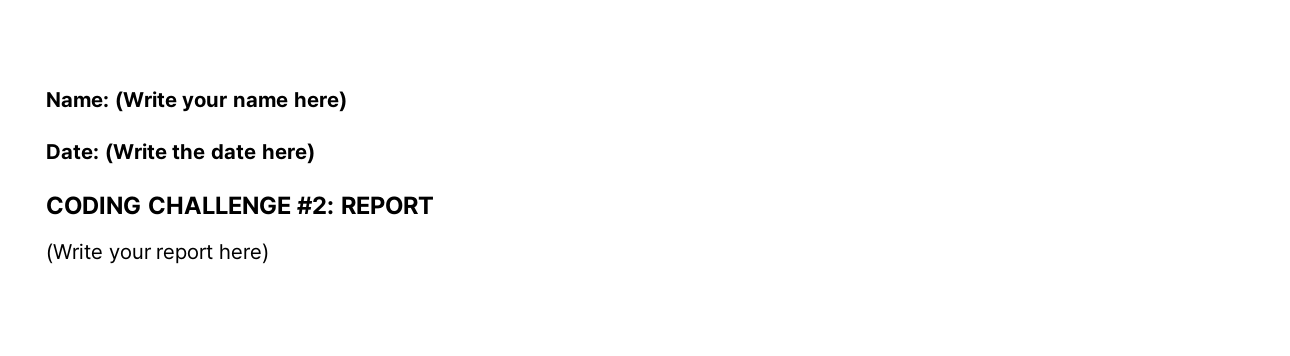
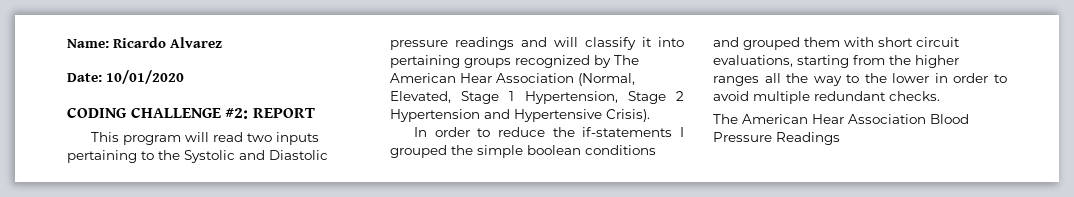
- Name: (Write your name here)
- Date: (Write the date here)
+ Name: Ricardo Alvarez
+ Date: 10/01/2020
  CODING CHALLENGE #2: REPORT
- (Write your report here)
+ This program will read two inputs pertaining to the Systolic and Diastolic pressure readings and will classify it into pertaining groups recognized by The American Hear Association (Normal, Elevated, Stage 1 Hypertension, Stage 2 Hypertension and Hypertensive Crisis).
+ In order to reduce the if-statements I grouped the simple boolean conditions and grouped them with short circuit evaluations, starting from the higher ranges all the way to the lower in order to avoid multiple redundant checks.
+ The American Hear Association Blood Pressure Readings

